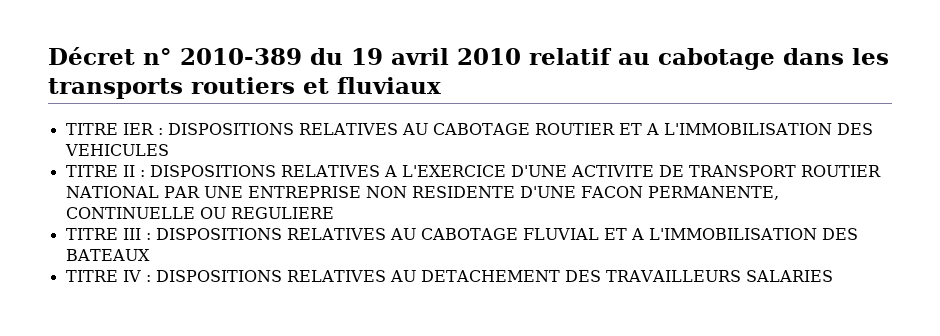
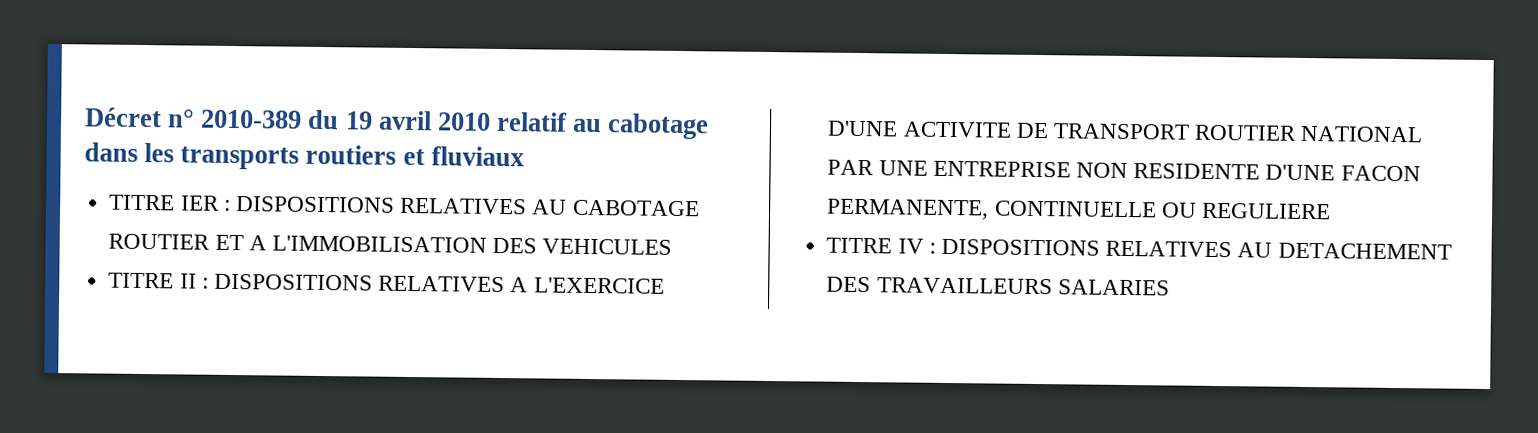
- TITRE III : DISPOSITIONS RELATIVES AU CABOTAGE FLUVIAL ET A L'IMMOBILISATION DES BATEAUX

